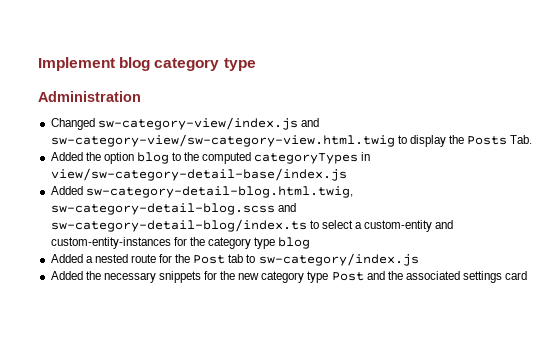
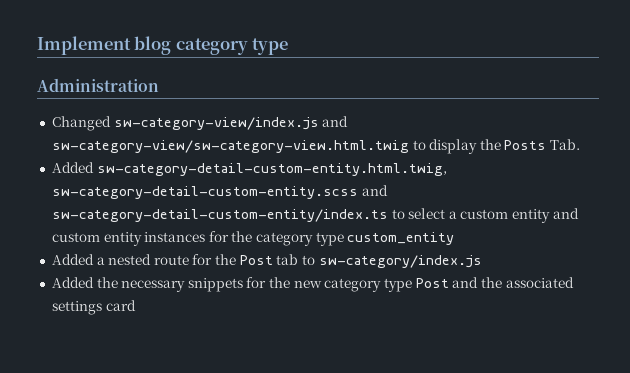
- Added the option blog to the computed categoryTypes in view/sw-category-detail-base/index.js
- Added sw-category-detail-blog.html.twig, sw-category-detail-blog.scss and sw-category-detail-blog/index.ts to select a custom-entity and custom-entity-instances for the category type blog
+ Added sw-category-detail-custom-entity.html.twig, sw-category-detail-custom-entity.scss and sw-category-detail-custom-entity/index.ts to select a custom entity and custom entity instances for the category type custom_entity

